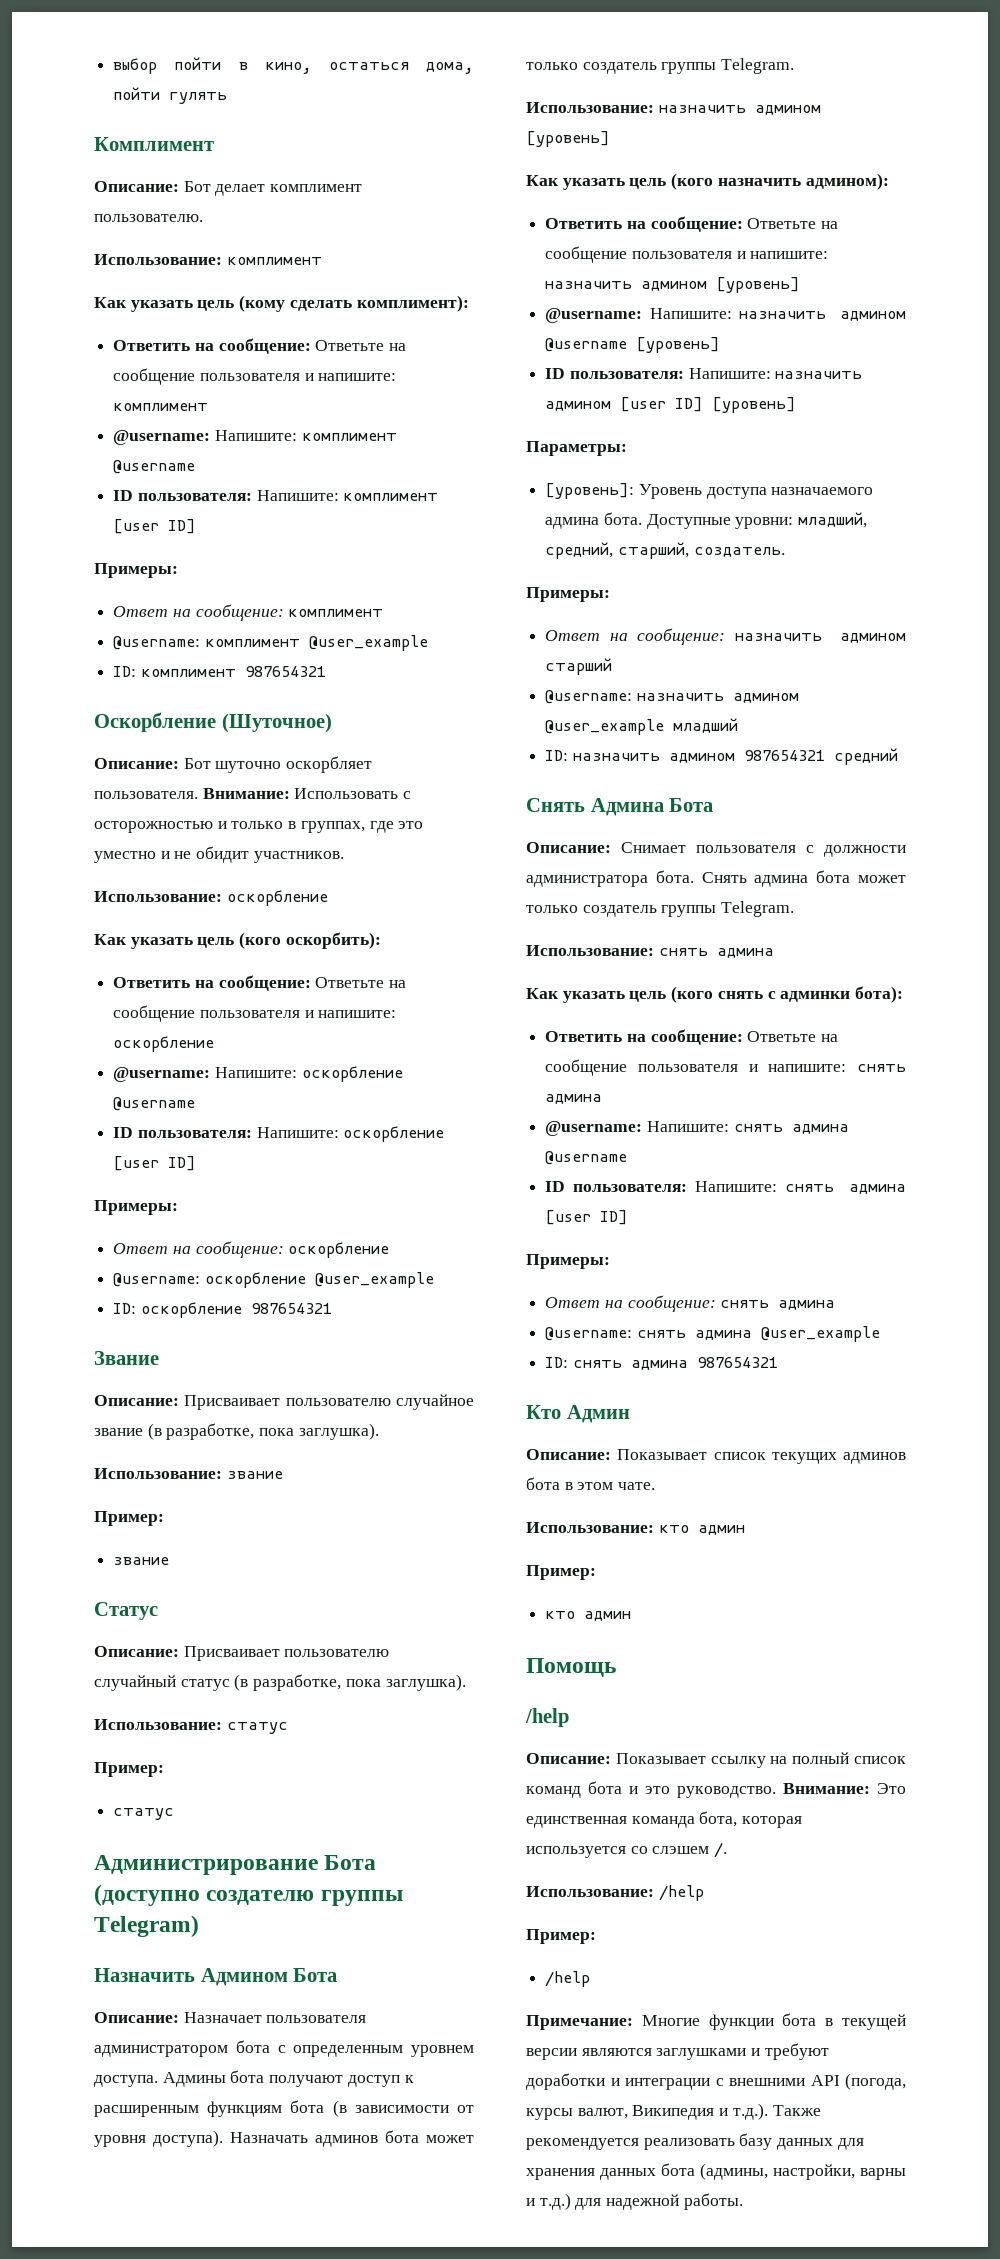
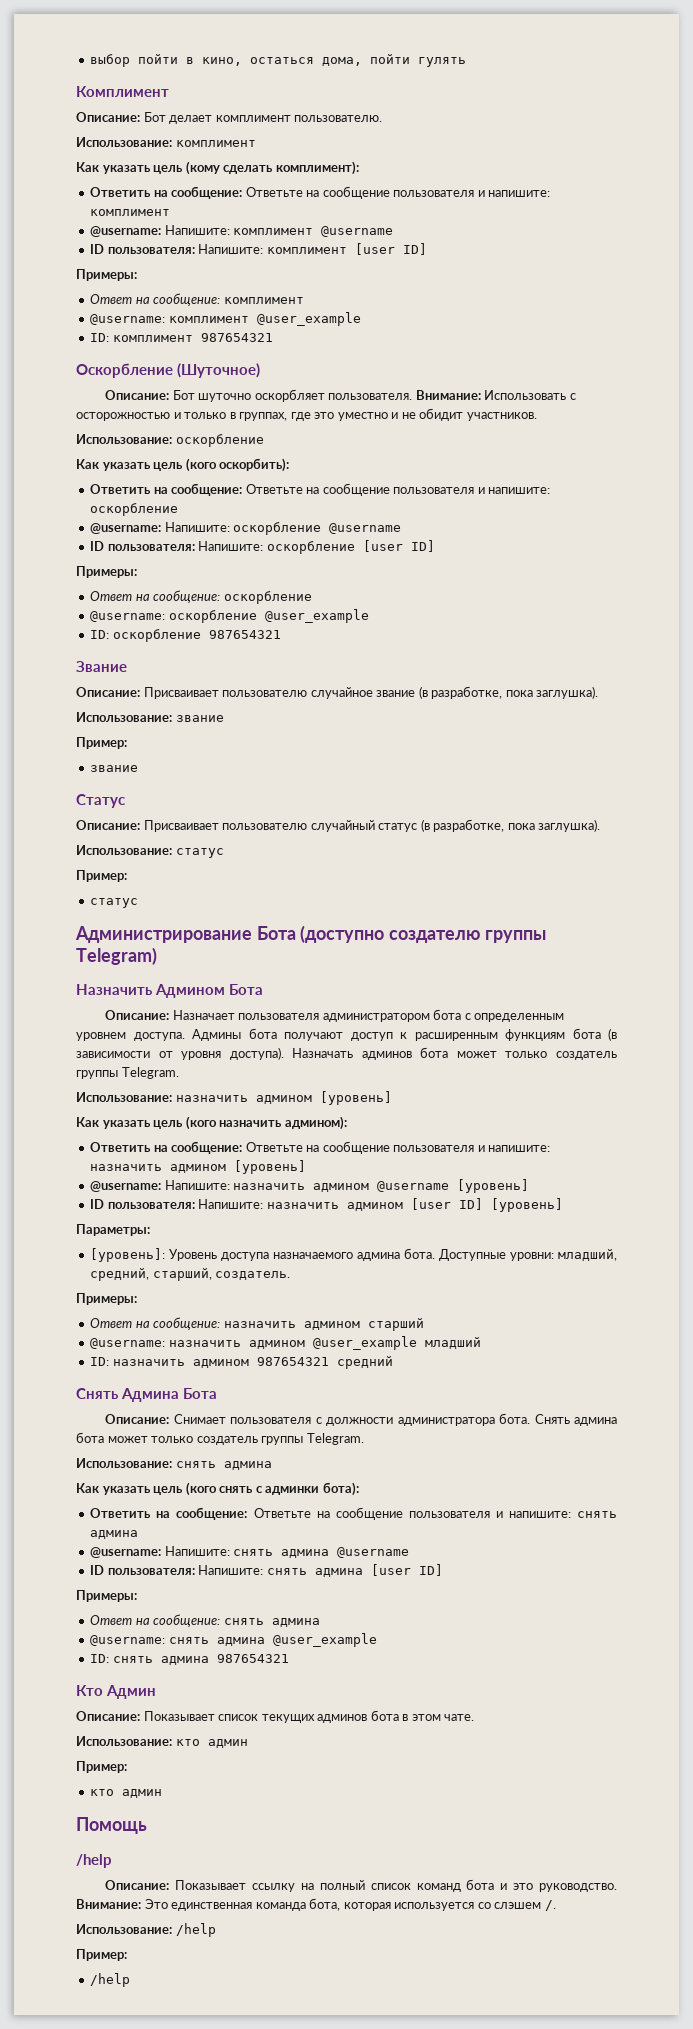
- Примечание: Многие функции бота в текущей версии являются заглушками и требуют доработки и интеграции с внешними API (погода, курсы валют, Википедия и т.д.). Также рекомендуется реализовать базу данных для хранения данных бота (админы, настройки, варны и т.д.) для надежной работы.

